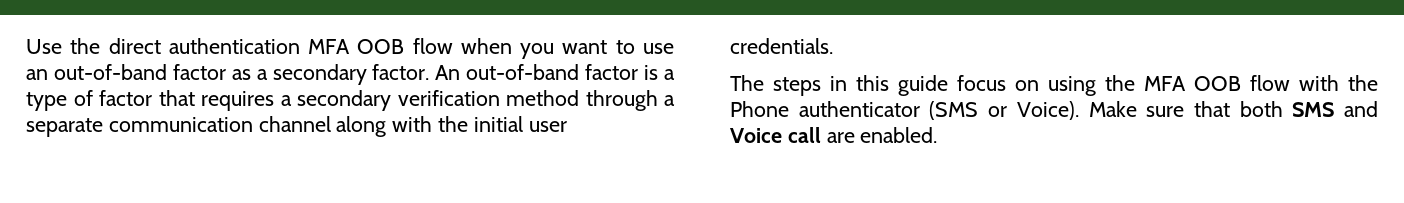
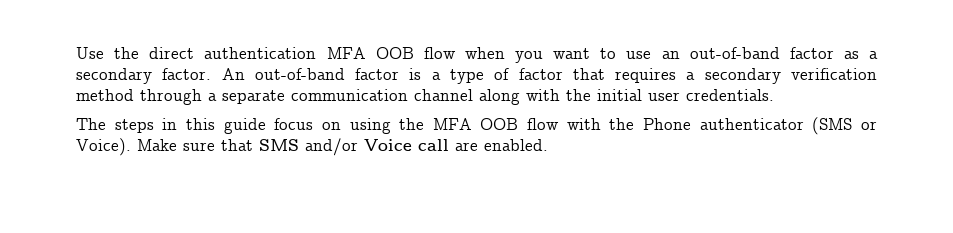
- Make sure that both SMS and Voice call are enabled.
+ Make sure that SMS and/or Voice call are enabled.

